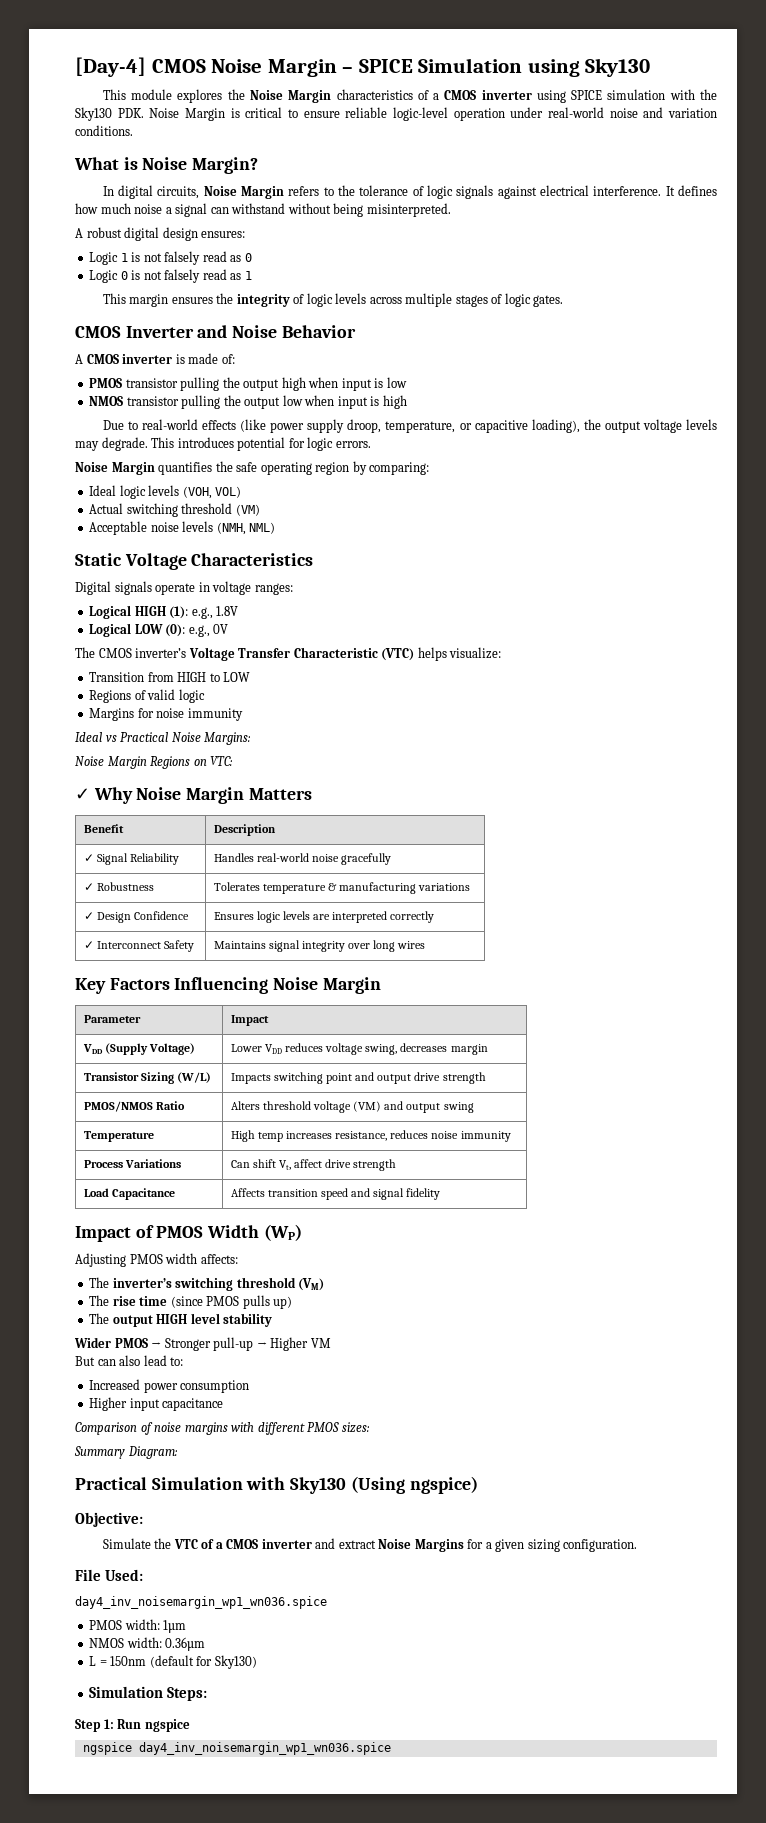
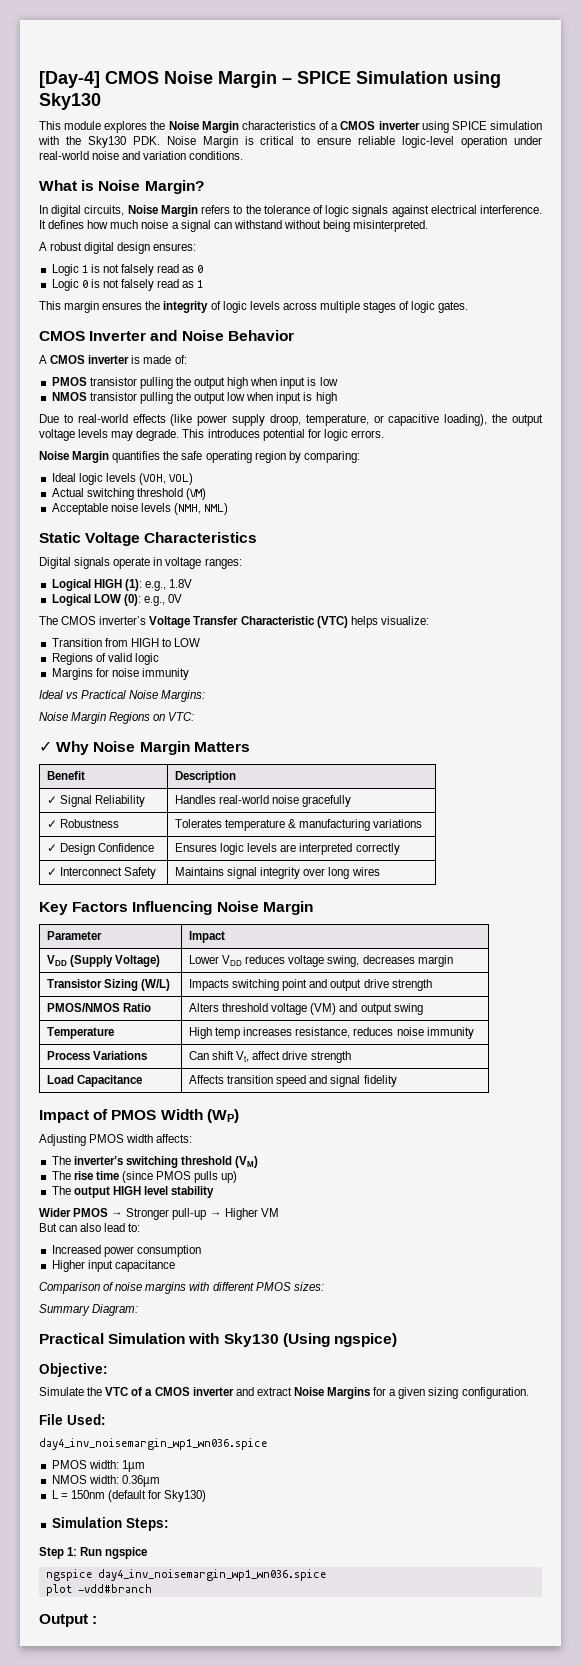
+ plot -vdd#branch
+ Output :

